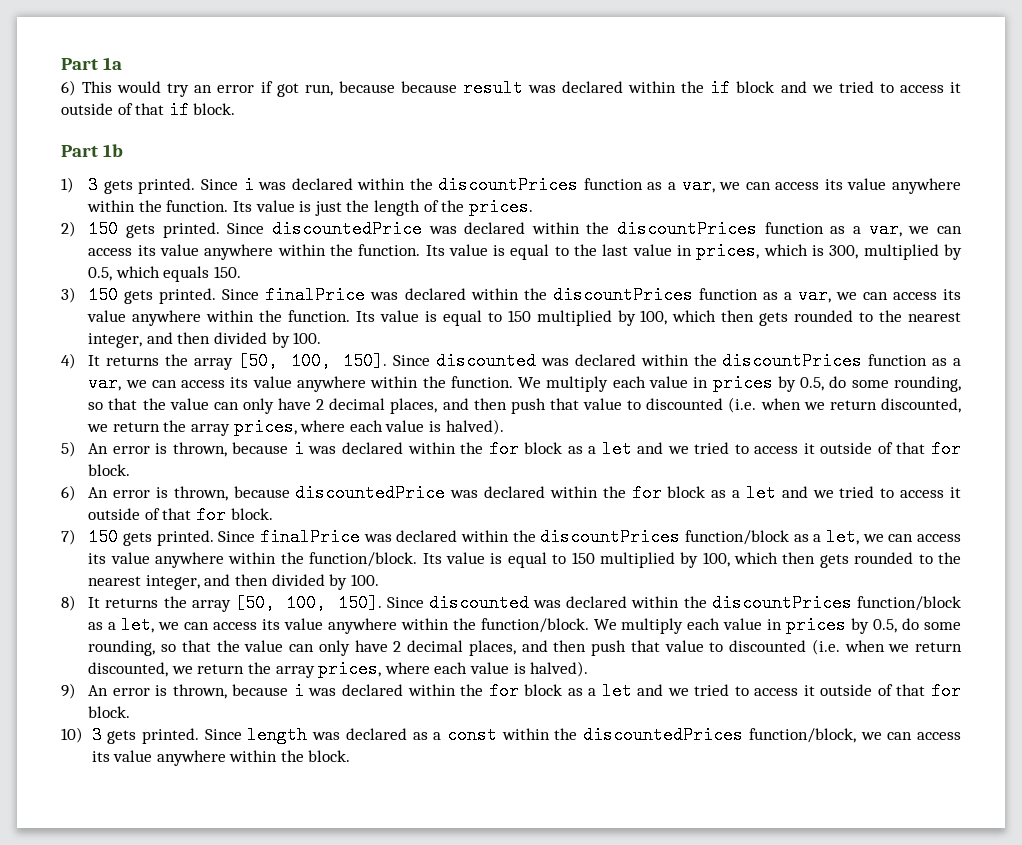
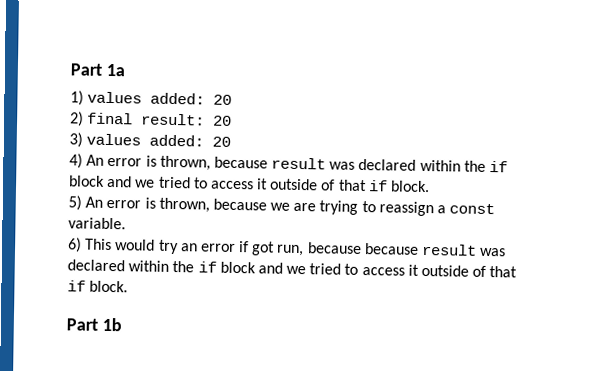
+ 1) values added: 20
+ 2) final result: 20
+ 3) values added: 20
+ 4) An error is thrown, because result was declared within the if block and we tried to access it outside of that if block.
+ 5) An error is thrown, because we are trying to reassign a const variable.
- 1) 3 gets printed. Since i was declared within the discountPrices function as a var, we can access its value anywhere within the function. Its value is just the length of the prices.
- 2) 150 gets printed. Since discountedPrice was declared within the discountPrices function as a var, we can access its value anywhere within the function. Its value is equal to the last value in prices, which is 300, multiplied by 0.5, which equals 150.
- 3) 150 gets printed. Since finalPrice was declared within the discountPrices function as a var, we can access its value anywhere within the function. Its value is equal to 150 multiplied by 100, which then gets rounded to the nearest integer, and then divided by 100.
- 4) It returns the array [50, 100, 150]. Since discounted was declared within the discountPrices function as a var, we can access its value anywhere within the function. We multiply each value in prices by 0.5, do some rounding, so that the value can only have 2 decimal places, and then push that value to discounted (i.e. when we return discounted, we return the array prices, where each value is halved).
- 5) An error is thrown, because i was declared within the for block as a let and we tried to access it outside of that for block.
- 6) An error is thrown, because discountedPrice was declared within the for block as a let and we tried to access it outside of that for block.
- 7) 150 gets printed. Since finalPrice was declared within the discountPrices function/block as a let, we can access its value anywhere within the function/block. Its value is equal to 150 multiplied by 100, which then gets rounded to the nearest integer, and then divided by 100.
- 8) It returns the array [50, 100, 150]. Since discounted was declared within the discountPrices function/block as a let, we can access its value anywhere within the function/block. We multiply each value in prices by 0.5, do some rounding, so that the value can only have 2 decimal places, and then push that value to discounted (i.e. when we return discounted, we return the array prices, where each value is halved).
- 9) An error is thrown, because i was declared within the for block as a let and we tried to access it outside of that for block.
- 10) 3 gets printed. Since length was declared as a const within the discountedPrices function/block, we can access its value anywhere within the block.

